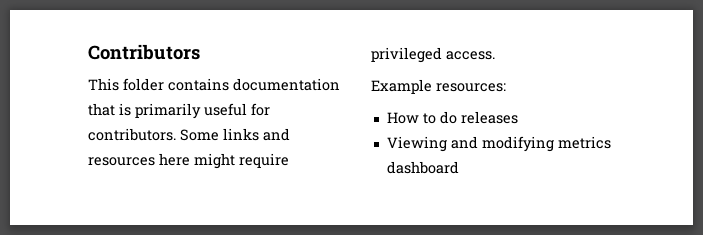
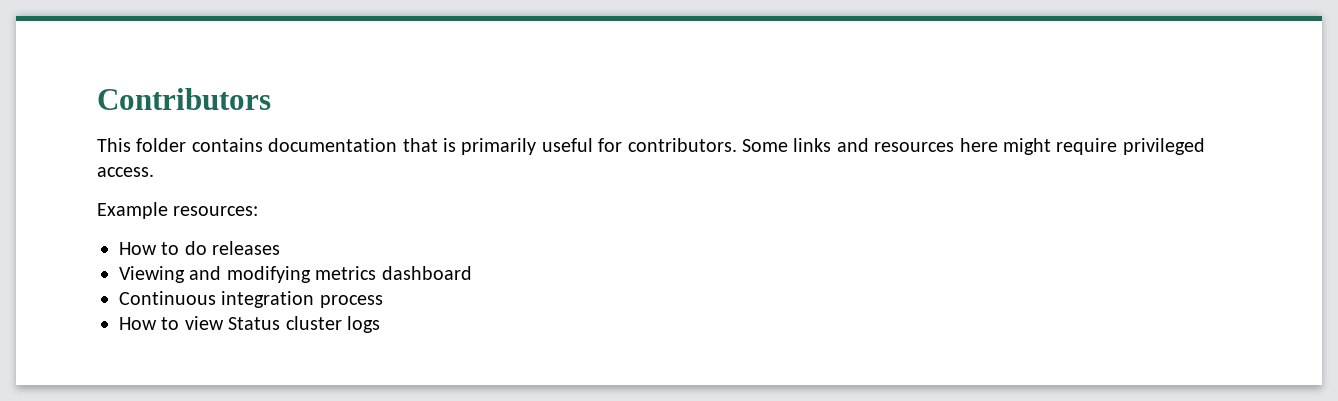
+ Continuous integration process
+ How to view Status cluster logs

